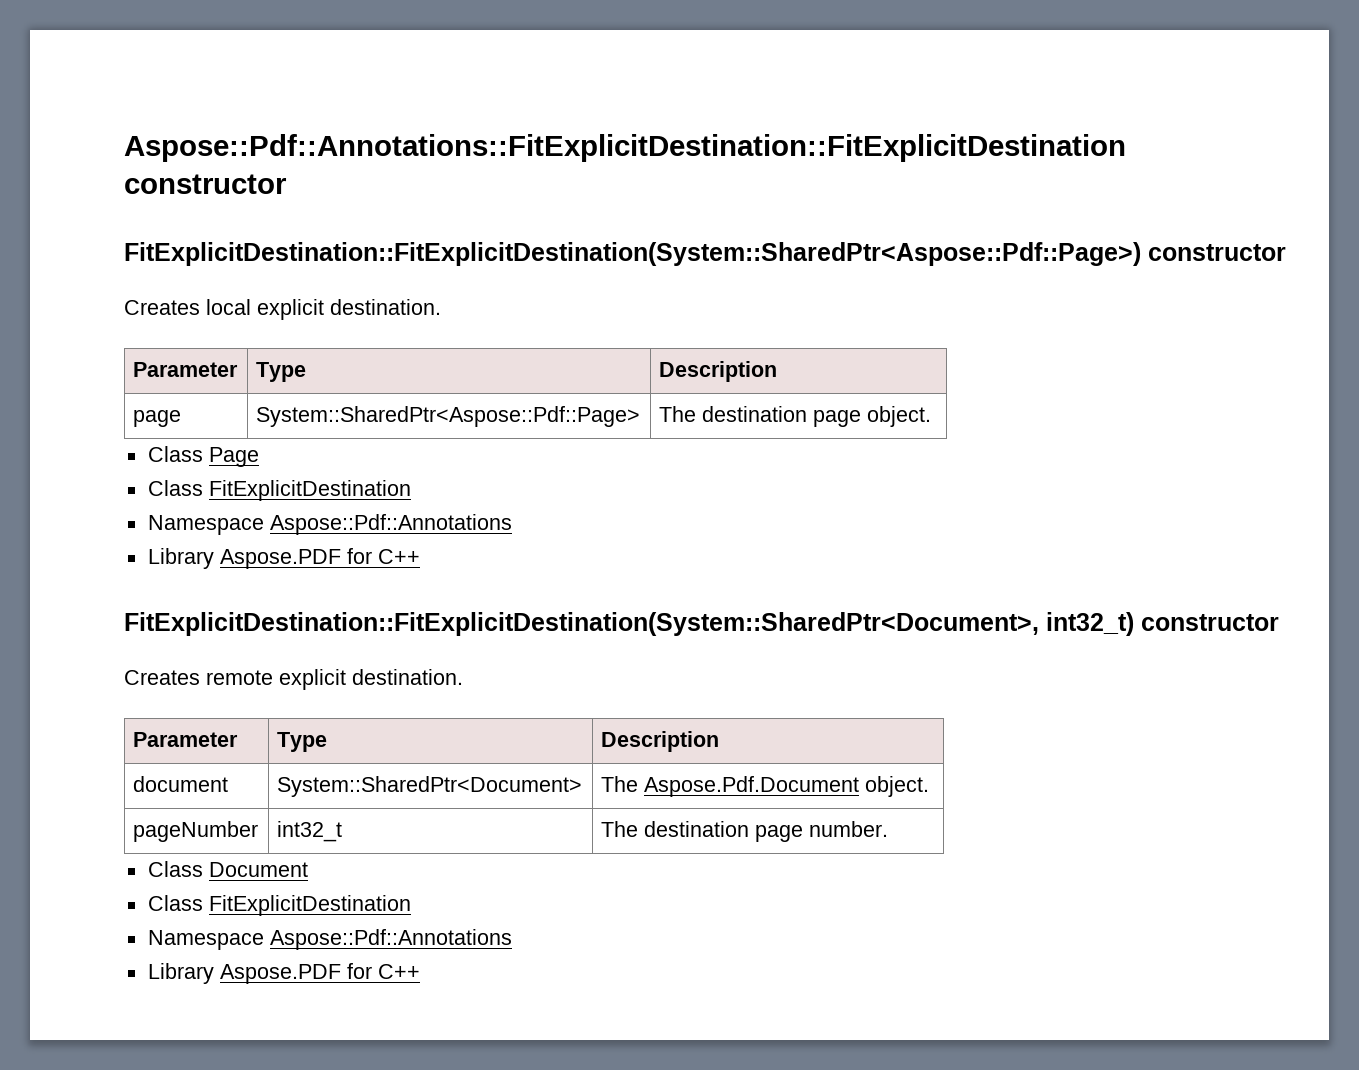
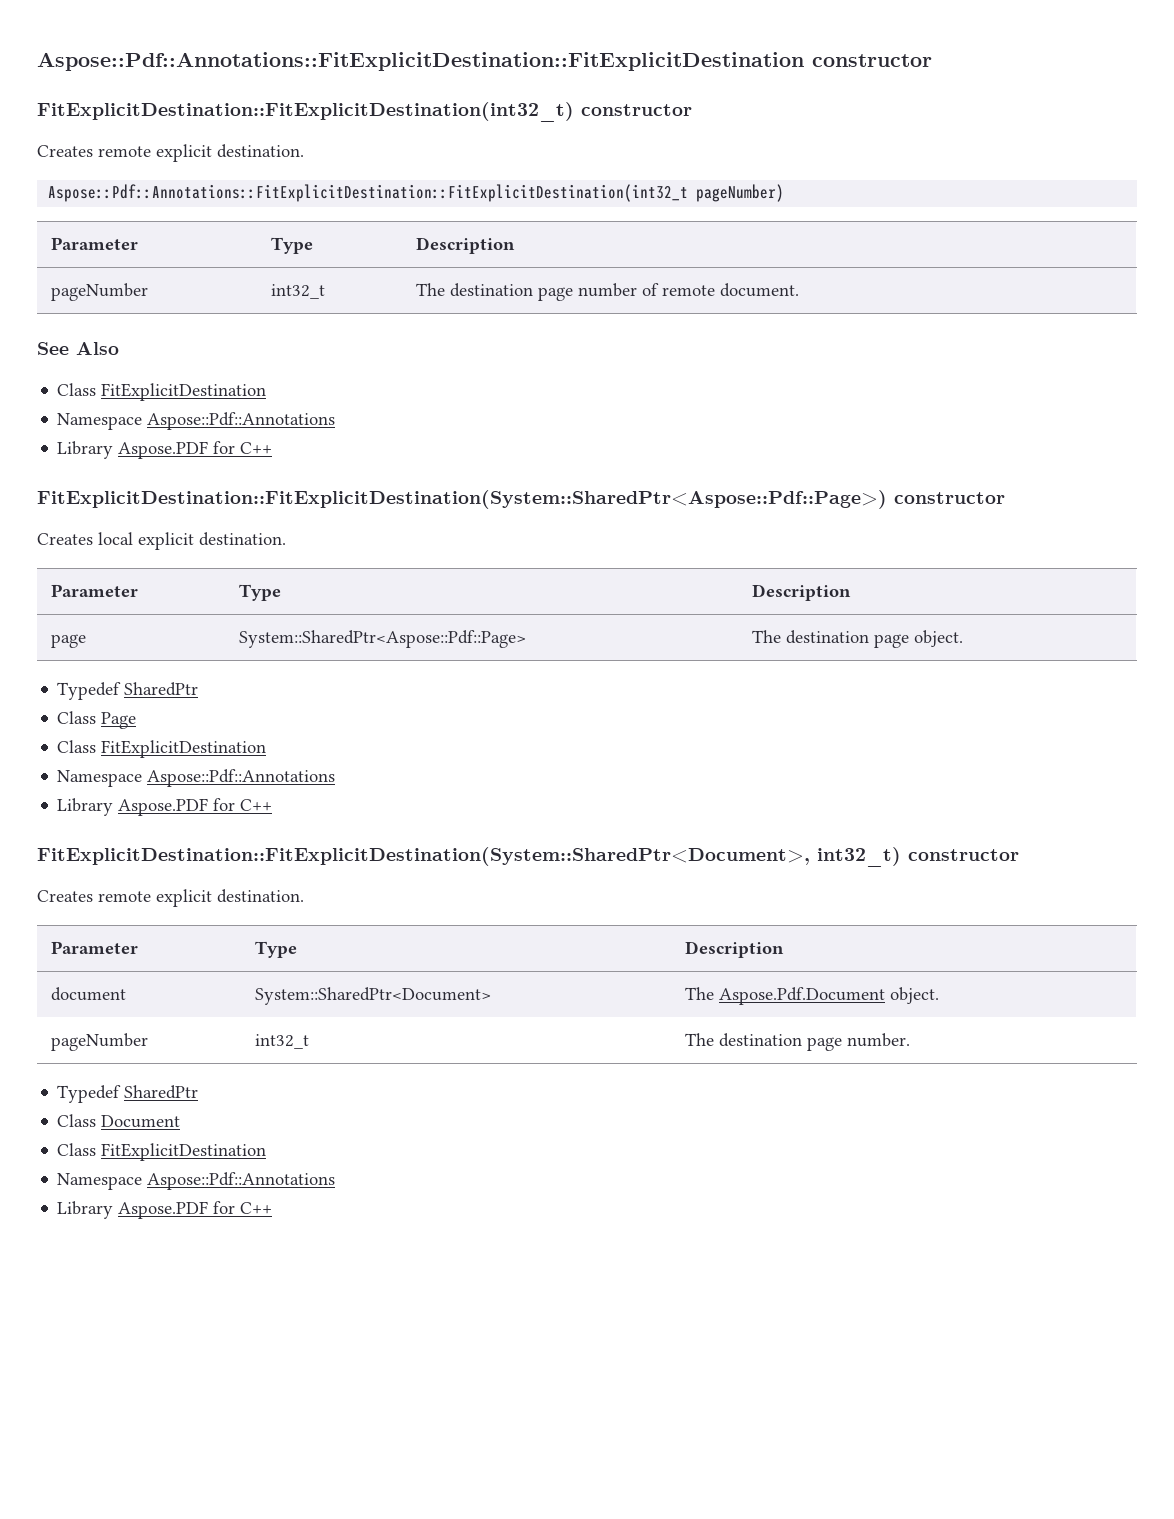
+ FitExplicitDestination::FitExplicitDestination(int32_t) constructor
+ Creates remote explicit destination.
+ Aspose::Pdf::Annotations::FitExplicitDestination::FitExplicitDestination(int32_t pageNumber)
+ Parameter | Type | Description
+ pageNumber | int32_t | The destination page number of remote document.
+ See Also
+ Class FitExplicitDestination
+ Namespace Aspose::Pdf::Annotations
+ Library Aspose.PDF for C++
  page | System::SharedPtr<Aspose::Pdf::Page> | The destination page object.
+ Typedef SharedPtr
  pageNumber | int32_t | The destination page number.
+ Typedef SharedPtr

